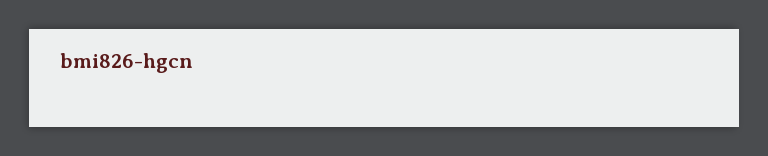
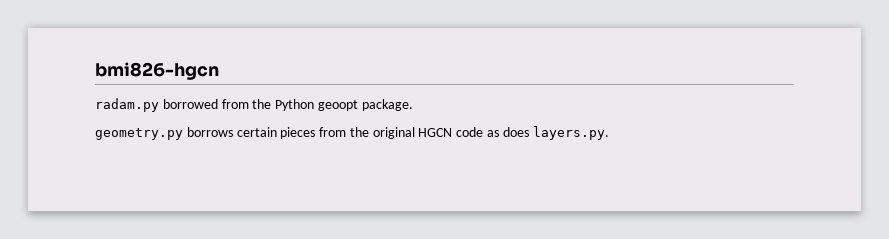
+ radam.py borrowed from the Python geoopt package.
+ geometry.py borrows certain pieces from the original HGCN code as does layers.py.

